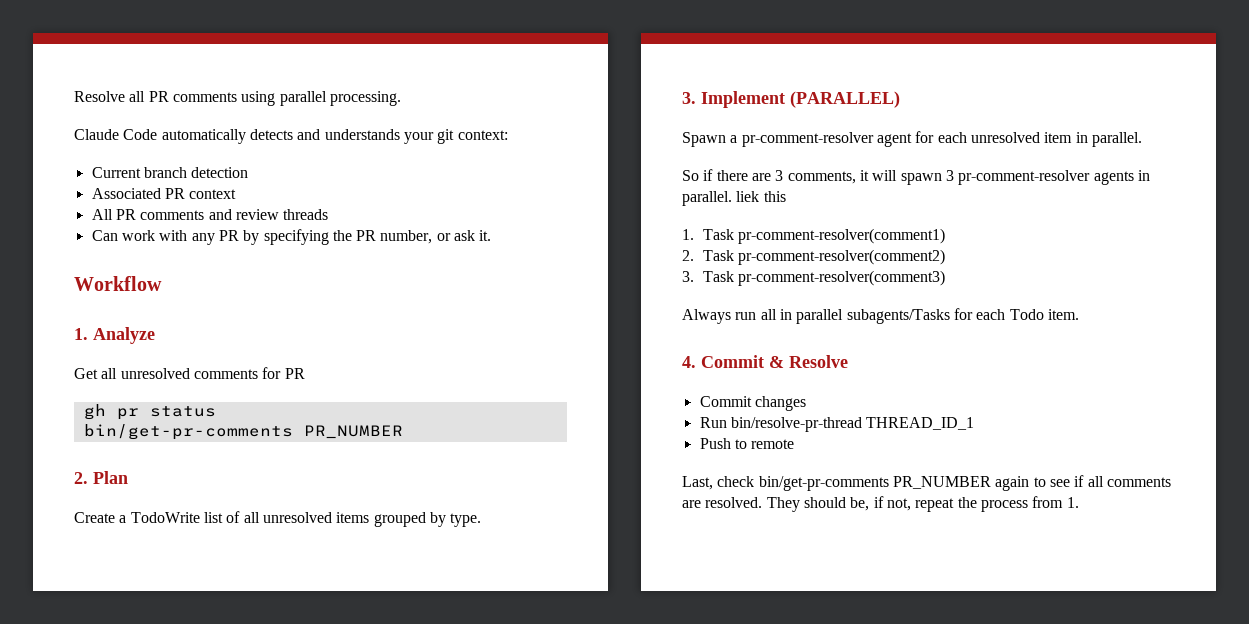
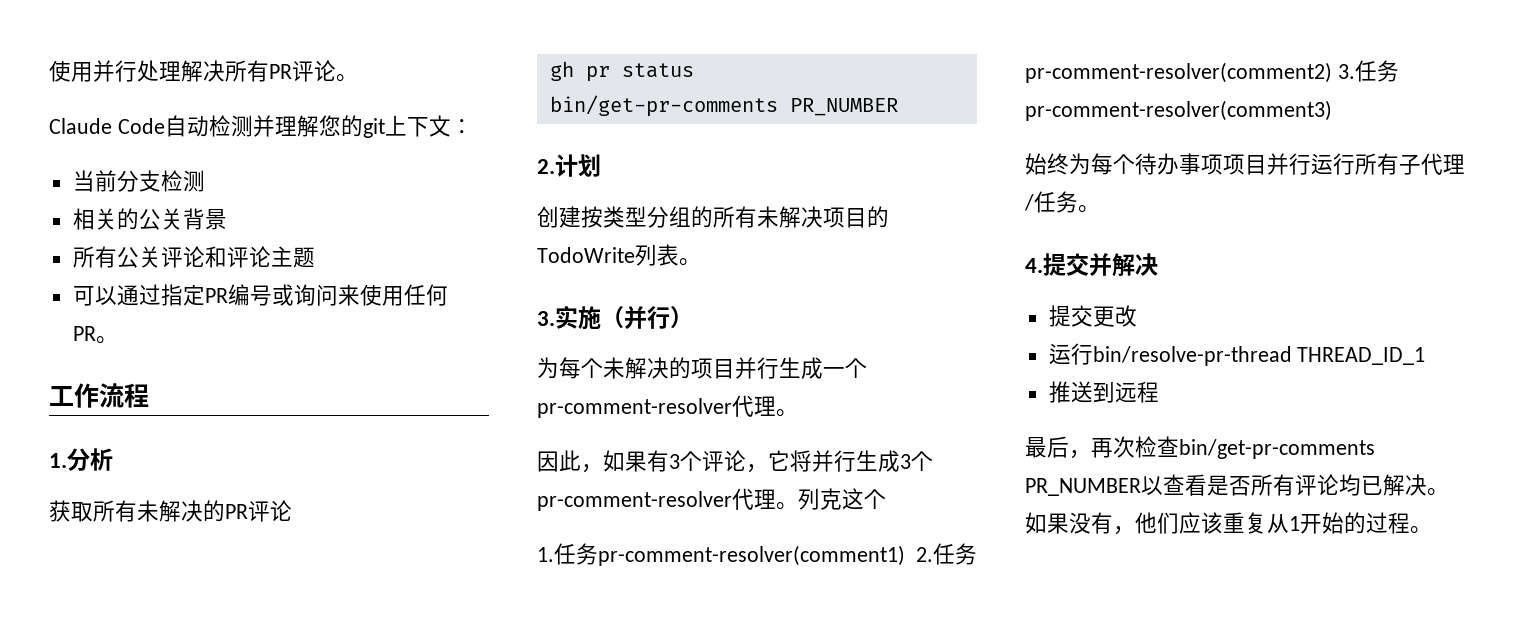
- Resolve all PR comments using parallel processing.
- Claude Code automatically detects and understands your git context:
- Current branch detection
- Associated PR context
- All PR comments and review threads
- Can work with any PR by specifying the PR number, or ask it.
- Workflow
- 1. Analyze
- Get all unresolved comments for PR
+ 使用并行处理解决所有PR评论。
+ Claude Code自动检测并理解您的git上下文：
+ 当前分支检测
+ 相关的公关背景
+ 所有公关评论和评论主题
+ 可以通过指定PR编号或询问来使用任何PR。
+ 工作流程
+ 1.分析
+ 获取所有未解决的PR评论
- 2. Plan
- Create a TodoWrite list of all unresolved items grouped by type.
- 3. Implement (PARALLEL)
- Spawn a pr-comment-resolver agent for each unresolved item in parallel.
- So if there are 3 comments, it will spawn 3 pr-comment-resolver agents in parallel. liek this
- 1. Task pr-comment-resolver(comment1)
- 2. Task pr-comment-resolver(comment2)
- 3. Task pr-comment-resolver(comment3)
+ 2.计划
+ 创建按类型分组的所有未解决项目的TodoWrite列表。
+ 3.实施（并行）
+ 为每个未解决的项目并行生成一个pr-comment-resolver代理。
+ 因此，如果有3个评论，它将并行生成3个pr-comment-resolver代理。列克这个
+ 1.任务pr-comment-resolver(comment1) 2.任务pr-comment-resolver(comment2) 3.任务pr-comment-resolver(comment3)
- Always run all in parallel subagents/Tasks for each Todo item.
- 4. Commit & Resolve
- Commit changes
- Run bin/resolve-pr-thread THREAD_ID_1
- Push to remote
- Last, check bin/get-pr-comments PR_NUMBER again to see if all comments are resolved. They should be, if not, repeat the process from 1.
+ 始终为每个待办事项项目并行运行所有子代理/任务。
+ 4.提交并解决
+ 提交更改
+ 运行bin/resolve-pr-thread THREAD_ID_1
+ 推送到远程
+ 最后，再次检查bin/get-pr-comments PR_NUMBER以查看是否所有评论均已解决。如果没有，他们应该重复从1开始的过程。

